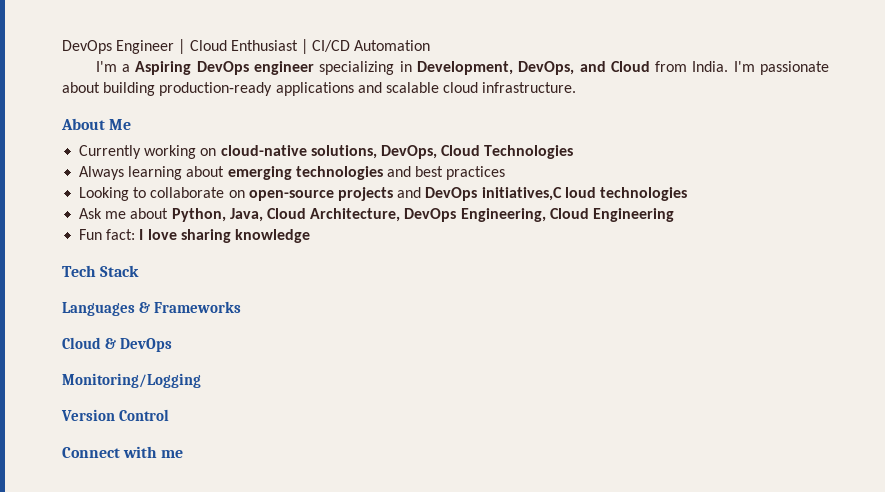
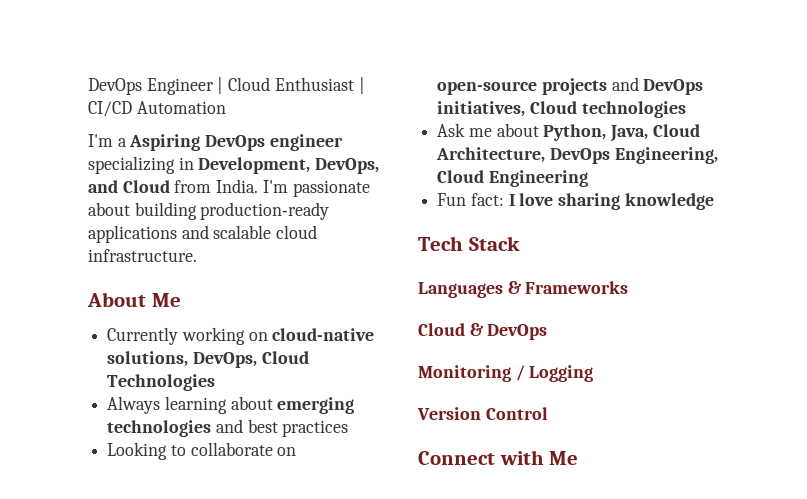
- Looking to collaborate on open-source projects and DevOps initiatives,C loud technologies
+ Looking to collaborate on open-source projects and DevOps initiatives, Cloud technologies
- Monitoring/Logging
+ Monitoring / Logging
- Connect with me
+ Connect with Me

